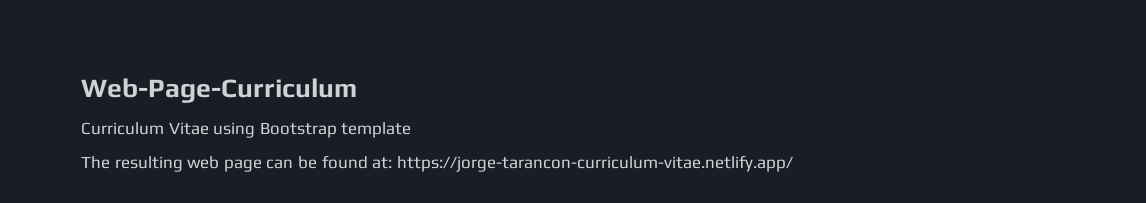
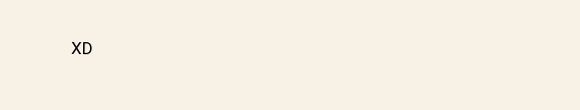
- Web-Page-Curriculum
- Curriculum Vitae using Bootstrap template
- The resulting web page can be found at: https://jorge-tarancon-curriculum-vitae.netlify.app/
+ XD

